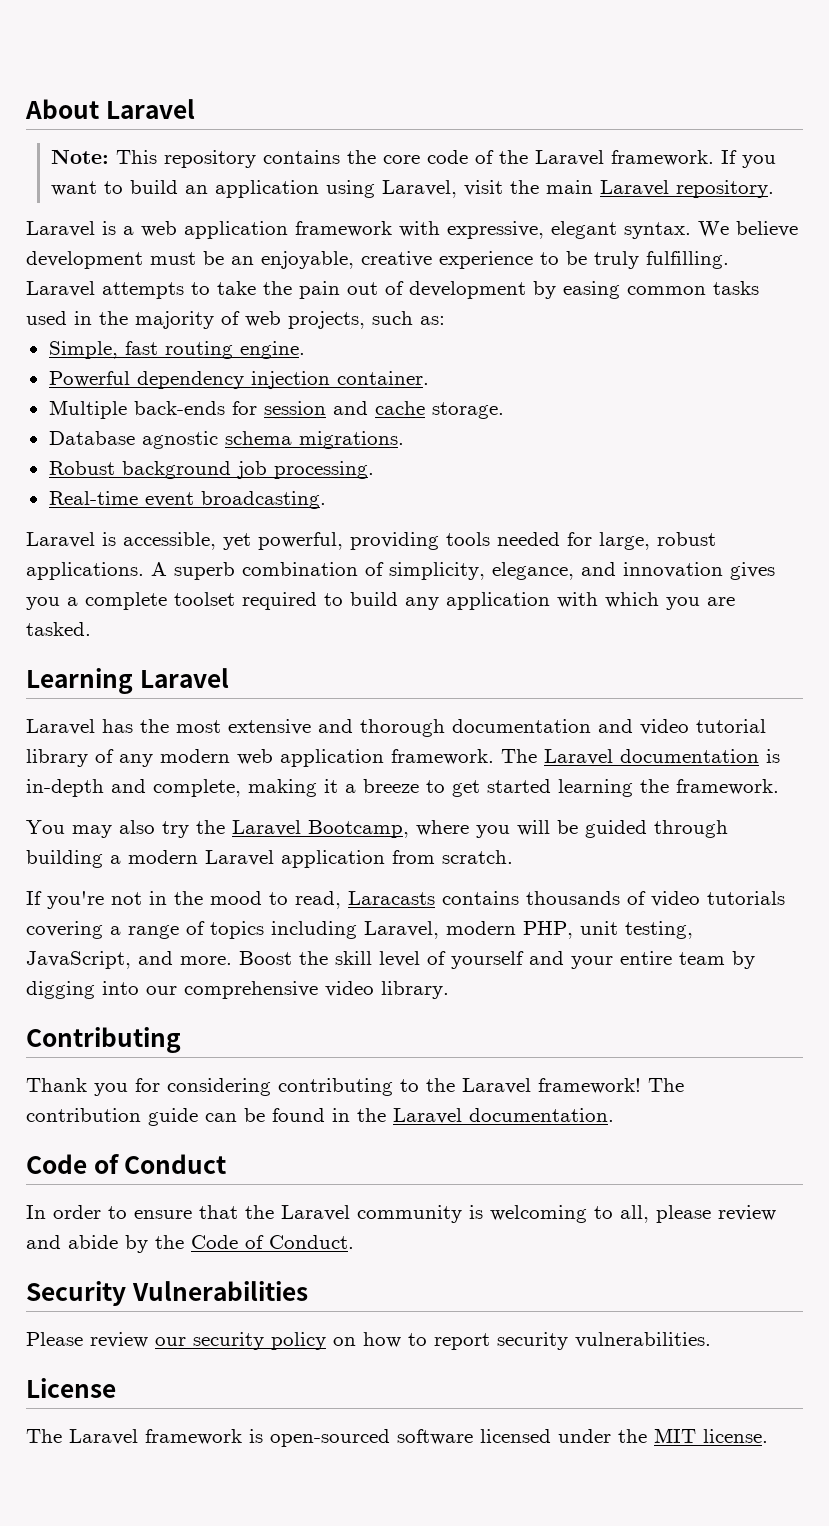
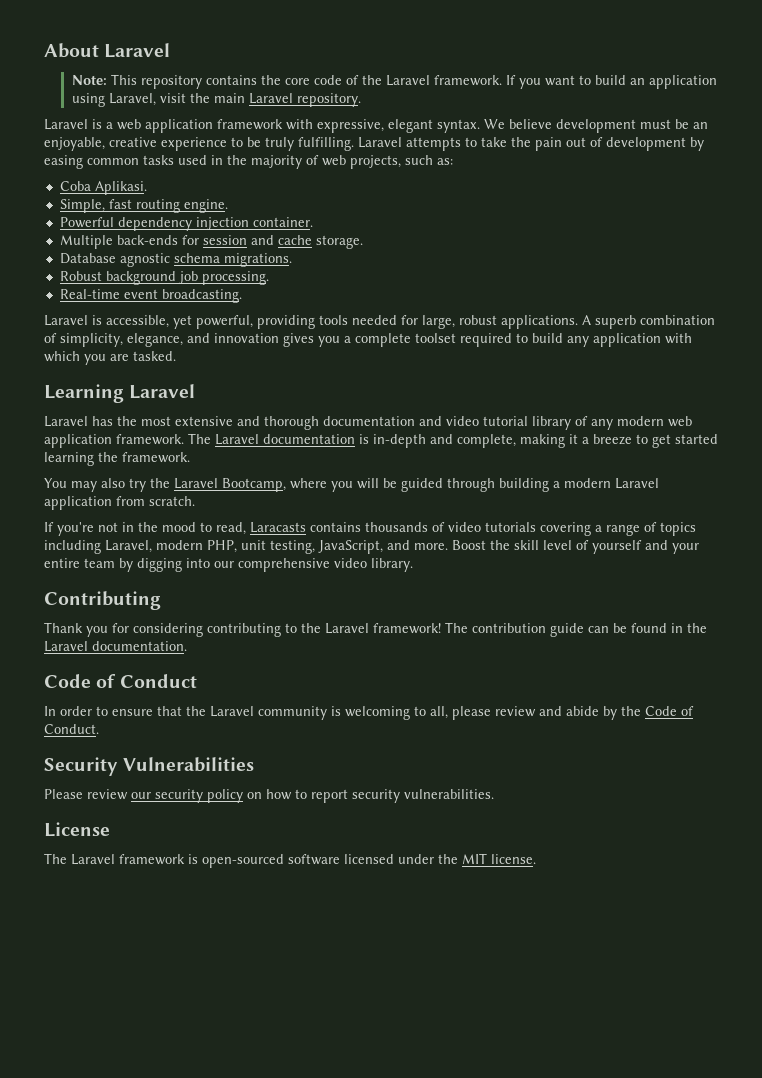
+ Coba Aplikasi.

